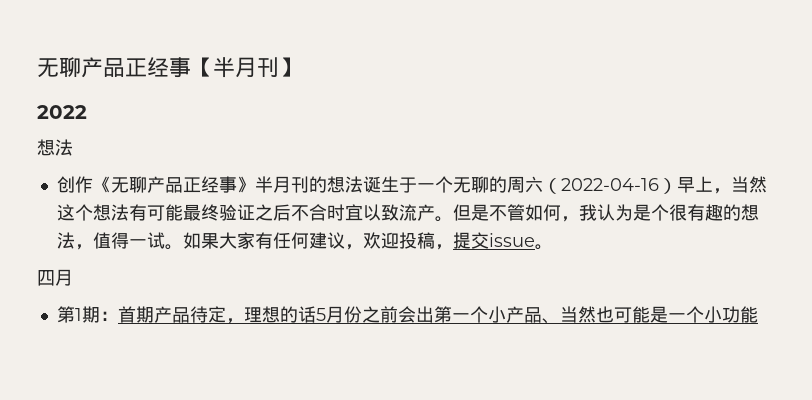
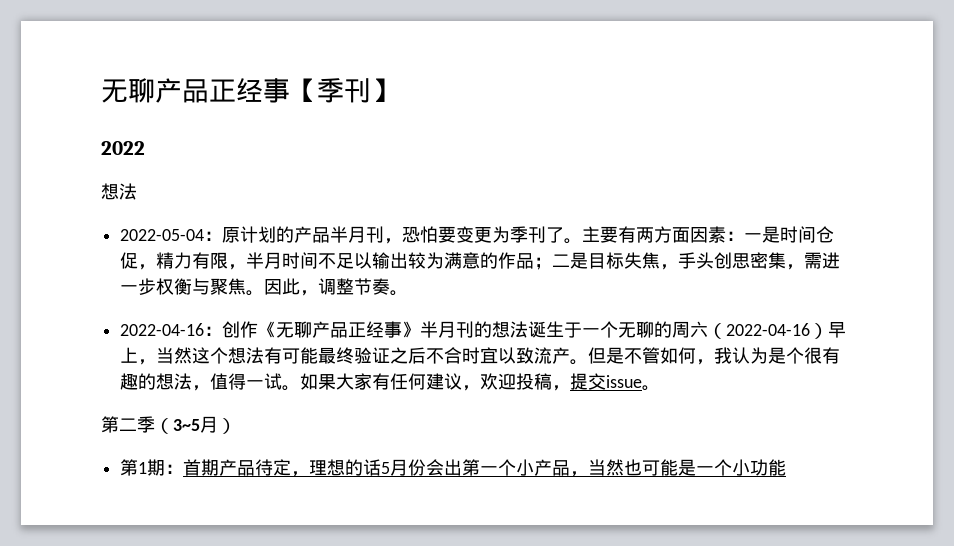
- 无聊产品正经事【半月刊】
+ 无聊产品正经事【季刊】
- 创作《无聊产品正经事》半月刊的想法诞生于一个无聊的周六（2022-04-16）早上，当然这个想法有可能最终验证之后不合时宜以致流产。
+ 2022-05-04：原计划的产品半月刊，恐怕要变更为季刊了。主要有两方面因素：一是时间仓促，精力有限，半月时间不足以输出较为满意的作品；二是目标失焦，手头创思密集，需进一步权衡与聚焦。因此，调整节奏。
+ 2022-04-16：创作《无聊产品正经事》半月刊的想法诞生于一个无聊的周六（2022-04-16）早上，当然这个想法有可能最终验证之后不合时宜以致流产。
- 四月
+ 第二季（3~5月）
- 第1期：首期产品待定，理想的话5月份之前会出第一个小产品、当然也可能是一个小功能
+ 第1期：首期产品待定，理想的话5月份会出第一个小产品，当然也可能是一个小功能

